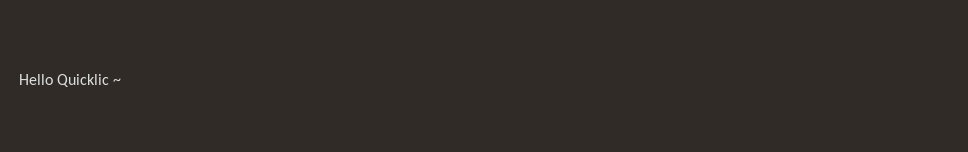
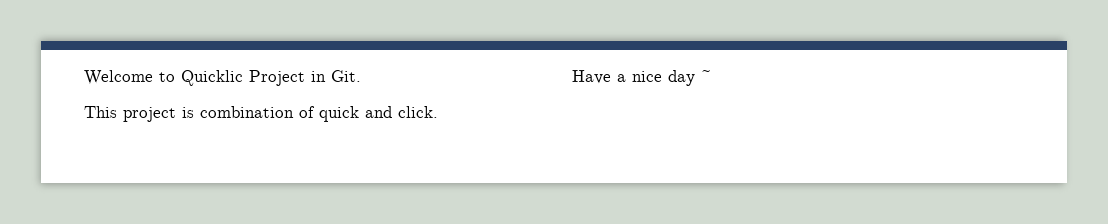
- Hello Quicklic ~
+ Welcome to Quicklic Project in Git.
+ This project is combination of quick and click.
+ Have a nice day ~

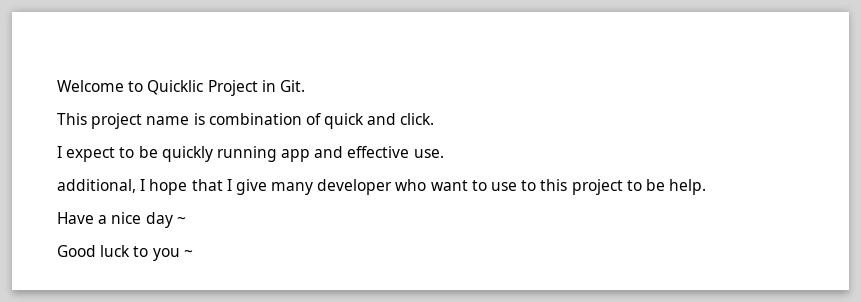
- This project is combination of quick and click.
+ This project name is combination of quick and click.
+ I expect to be quickly running app and effective use.
+ additional, I hope that I give many developer who want to use to this project to be help.
+ Good luck to you ~

